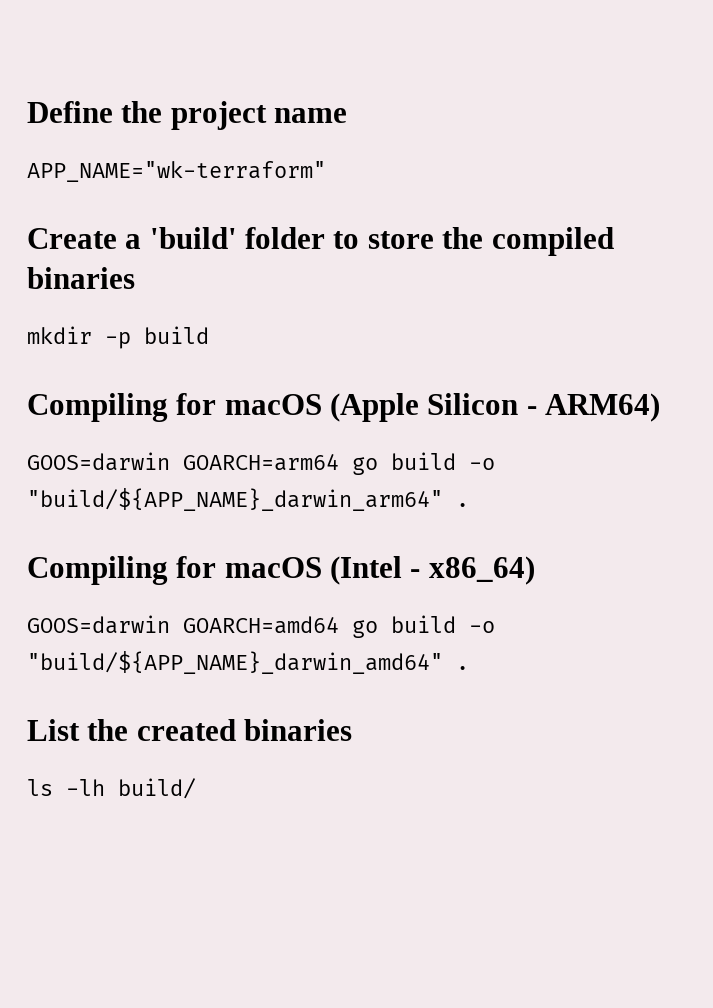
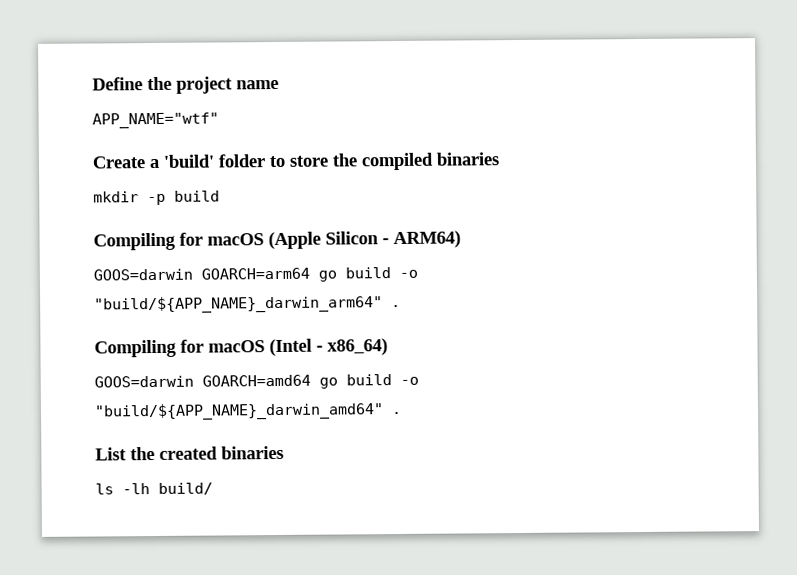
- APP_NAME="wk-terraform"
+ APP_NAME="wtf"

